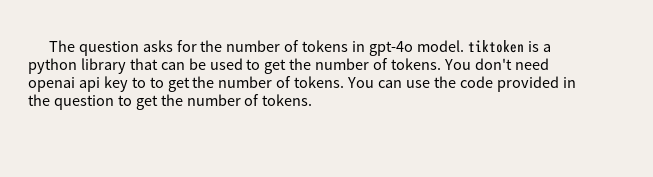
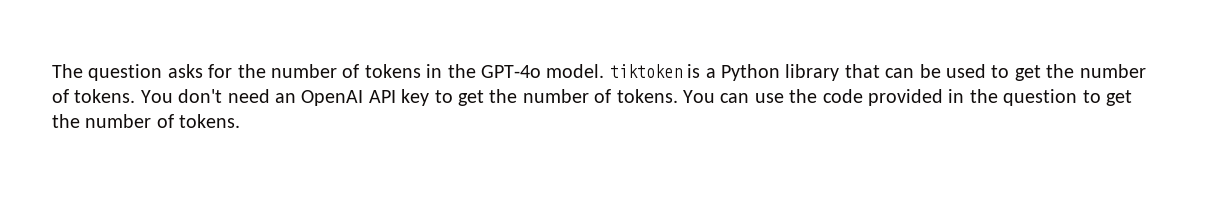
- The question asks for the number of tokens in gpt-4o model. tiktoken is a python library that can be used to get the number of tokens.
+ The question asks for the number of tokens in the GPT-4o model. tiktoken is a Python library that can be used to get the number of tokens.
- You don't need openai api key to to get the number of tokens.
+ You don't need an OpenAI API key to get the number of tokens.

